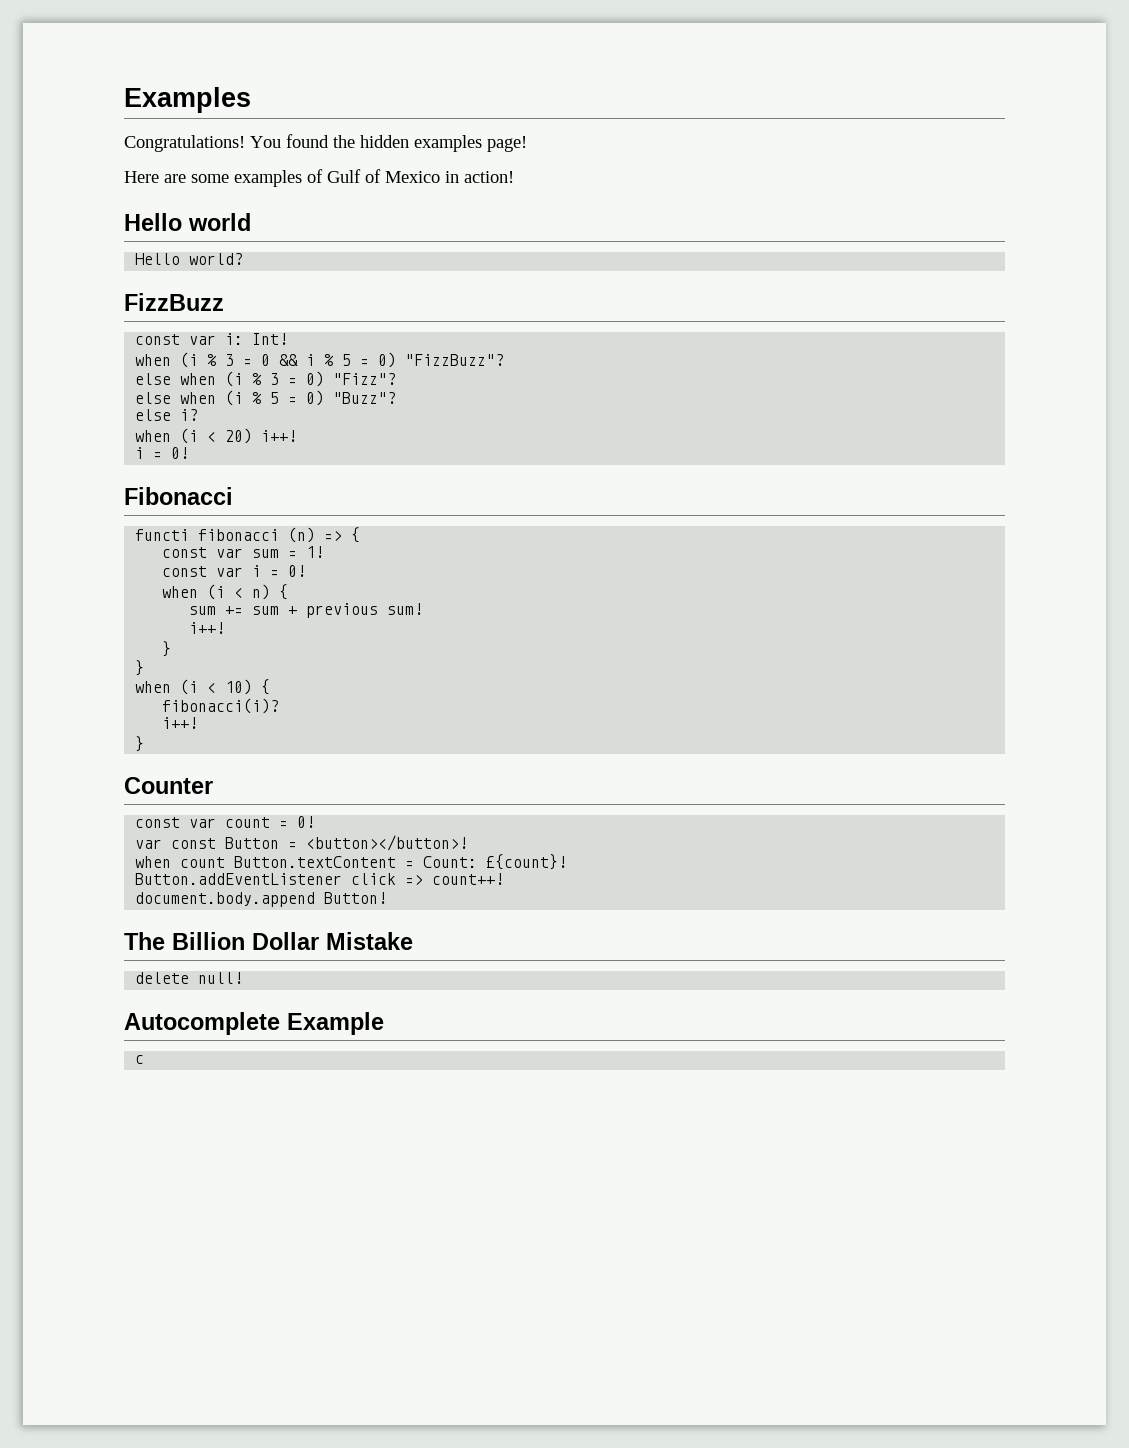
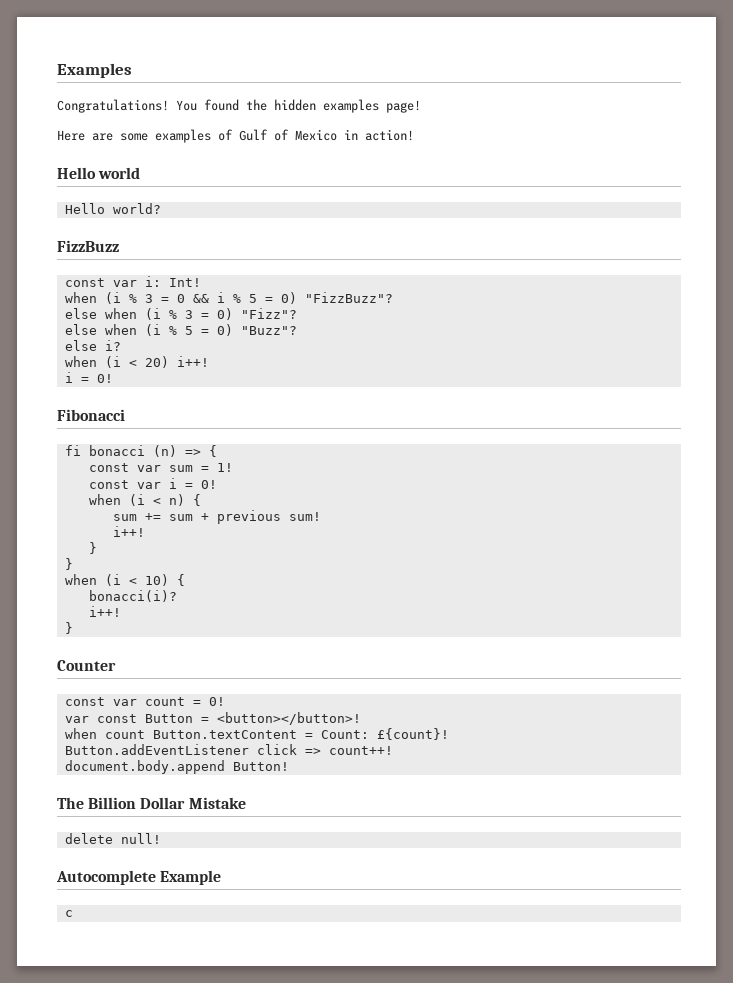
- functi fibonacci (n) => {
+ fi bonacci (n) => {
- fibonacci(i)?
+ bonacci(i)?

